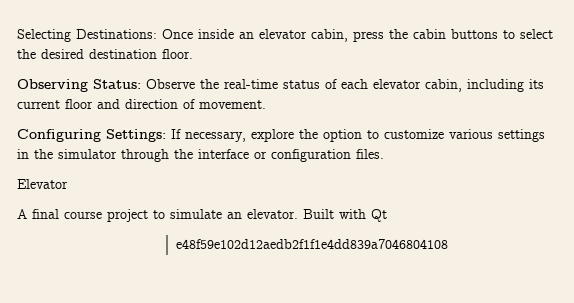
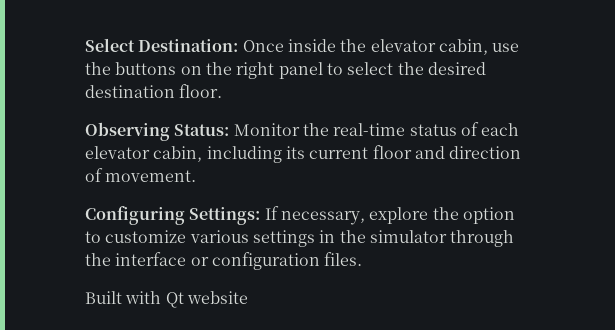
- Selecting Destinations: Once inside an elevator cabin, press the cabin buttons to select the desired destination floor.
+ Select Destination: Once inside the elevator cabin, use the buttons on the right panel to select the desired destination floor.
- Observing Status: Observe the real-time status of each elevator cabin, including its current floor and direction of movement.
+ Observing Status: Monitor the real-time status of each elevator cabin, including its current floor and direction of movement.
- Elevator
- A final course project to simulate an elevator. Built with Qt
- e48f59e102d12aedb2f1f1e4dd839a7046804108
+ Built with Qt website

